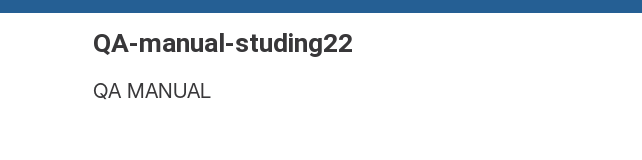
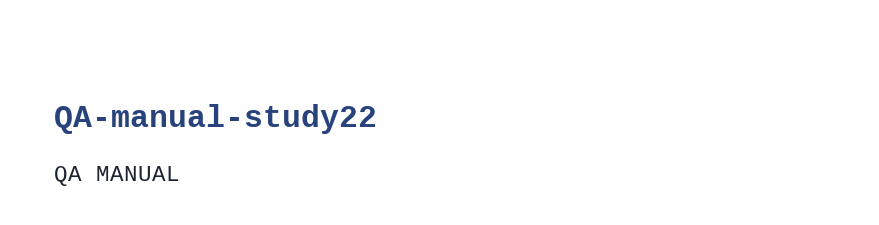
- QA-manual-studing22
+ QA-manual-study22

